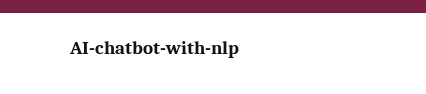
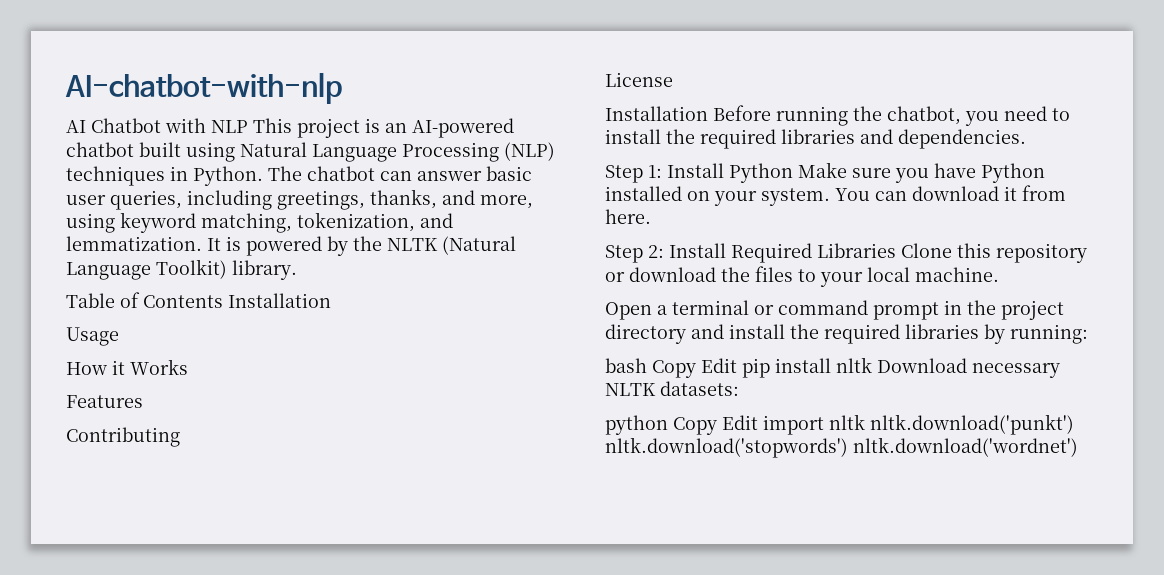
+ AI Chatbot with NLP This project is an AI-powered chatbot built using Natural Language Processing (NLP) techniques in Python. The chatbot can answer basic user queries, including greetings, thanks, and more, using keyword matching, tokenization, and lemmatization. It is powered by the NLTK (Natural Language Toolkit) library.
+ Table of Contents Installation
+ Usage
+ How it Works
+ Features
+ Contributing
+ License
+ Installation Before running the chatbot, you need to install the required libraries and dependencies.
+ Step 1: Install Python Make sure you have Python installed on your system. You can download it from here.
+ Step 2: Install Required Libraries Clone this repository or download the files to your local machine.
+ Open a terminal or command prompt in the project directory and install the required libraries by running:
+ bash Copy Edit pip install nltk Download necessary NLTK datasets:
+ python Copy Edit import nltk nltk.download('punkt') nltk.download('stopwords') nltk.download('wordnet')

